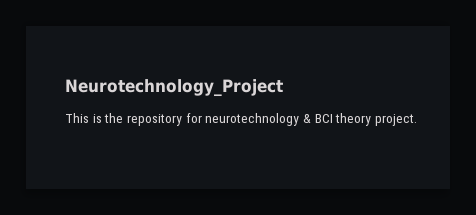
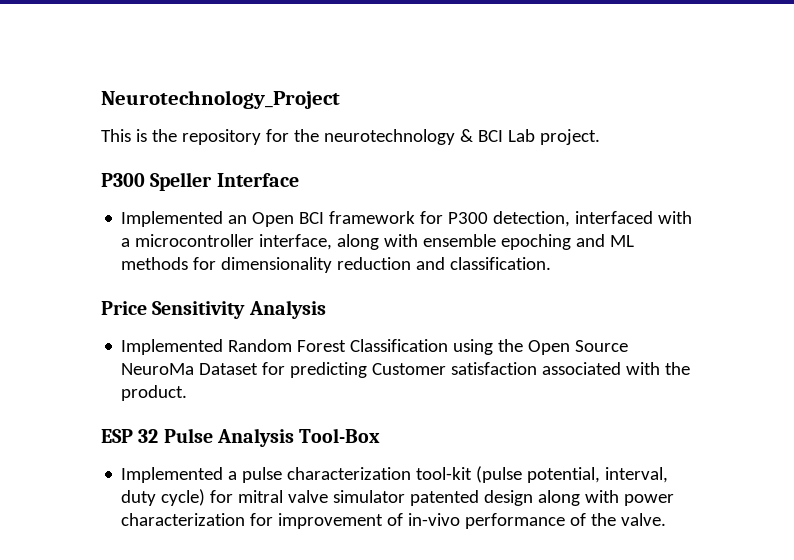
- This is the repository for neurotechnology & BCI theory project.
+ This is the repository for the neurotechnology & BCI Lab project.
+ P300 Speller Interface
+ Implemented an Open BCI framework for P300 detection, interfaced with a microcontroller interface, along with ensemble epoching and ML methods for dimensionality reduction and classification.
+ Price Sensitivity Analysis
+ Implemented Random Forest Classification using the Open Source NeuroMa Dataset for predicting Customer satisfaction associated with the product.
+ ESP 32 Pulse Analysis Tool-Box
+ Implemented a pulse characterization tool-kit (pulse potential, interval, duty cycle) for mitral valve simulator patented design along with power characterization for improvement of in-vivo performance of the valve.

